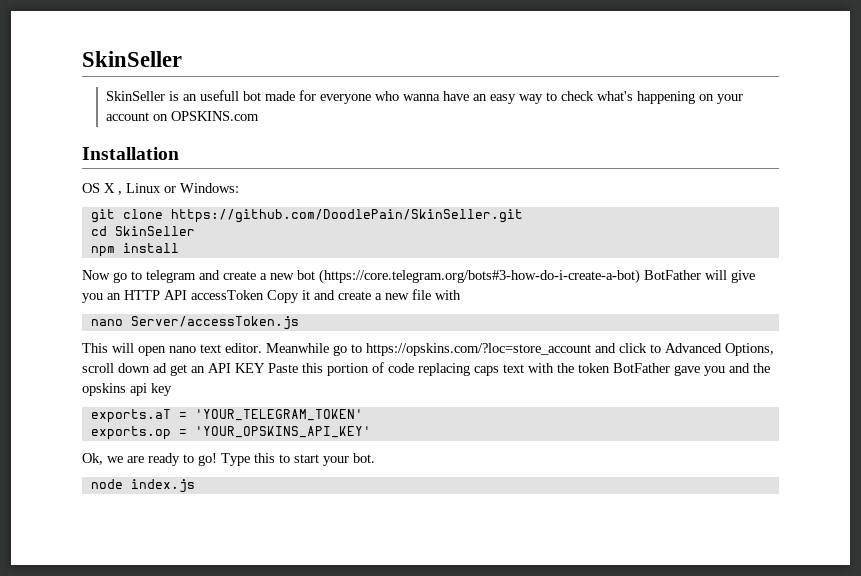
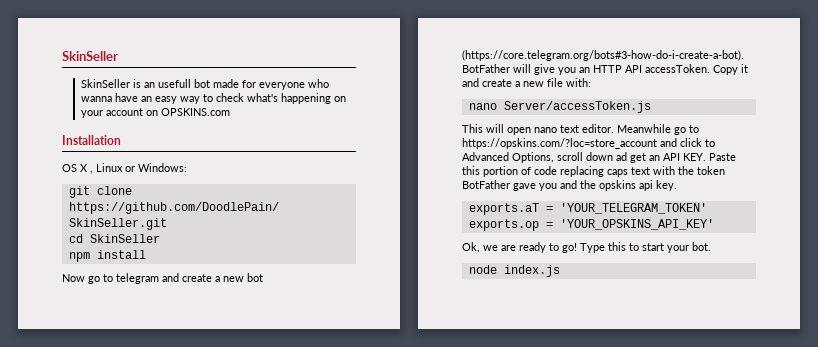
- Now go to telegram and create a new bot (https://core.telegram.org/bots#3-how-do-i-create-a-bot) BotFather will give you an HTTP API accessToken Copy it and create a new file with
+ Now go to telegram and create a new bot (https://core.telegram.org/bots#3-how-do-i-create-a-bot). BotFather will give you an HTTP API accessToken. Copy it and create a new file with:
- Meanwhile go to https://opskins.com/?loc=store_account and click to Advanced Options, scroll down ad get an API KEY Paste this portion of code replacing caps text with the token BotFather gave you and the opskins api key
+ Meanwhile go to https://opskins.com/?loc=store_account and click to Advanced Options, scroll down ad get an API KEY. Paste this portion of code replacing caps text with the token BotFather gave you and the opskins api key.

